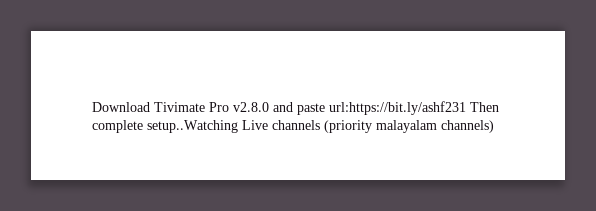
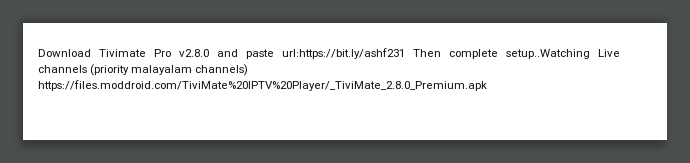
- Download Tivimate Pro v2.8.0 and paste url:https://bit.ly/ashf231 Then complete setup..Watching Live channels (priority malayalam channels)
+ Download Tivimate Pro v2.8.0 and paste url:https://bit.ly/ashf231 Then complete setup..Watching Live channels (priority malayalam channels) https://files.moddroid.com/TiviMate%20IPTV%20Player/_TiviMate_2.8.0_Premium.apk

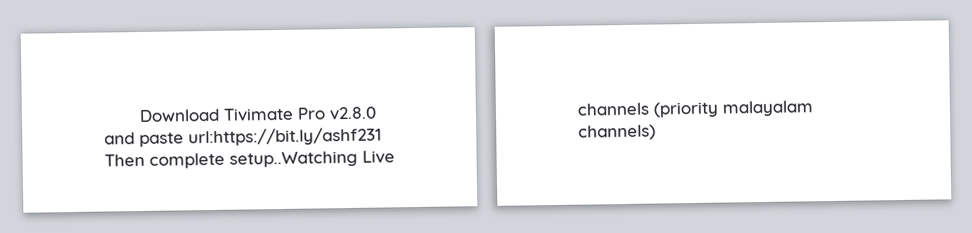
- Download Tivimate Pro v2.8.0 and paste url:https://bit.ly/ashf231 Then complete setup..Watching Live channels (priority malayalam channels) https://files.moddroid.com/TiviMate%20IPTV%20Player/_TiviMate_2.8.0_Premium.apk
+ Download Tivimate Pro v2.8.0 and paste url:https://bit.ly/ashf231 Then complete setup..Watching Live channels (priority malayalam channels)

